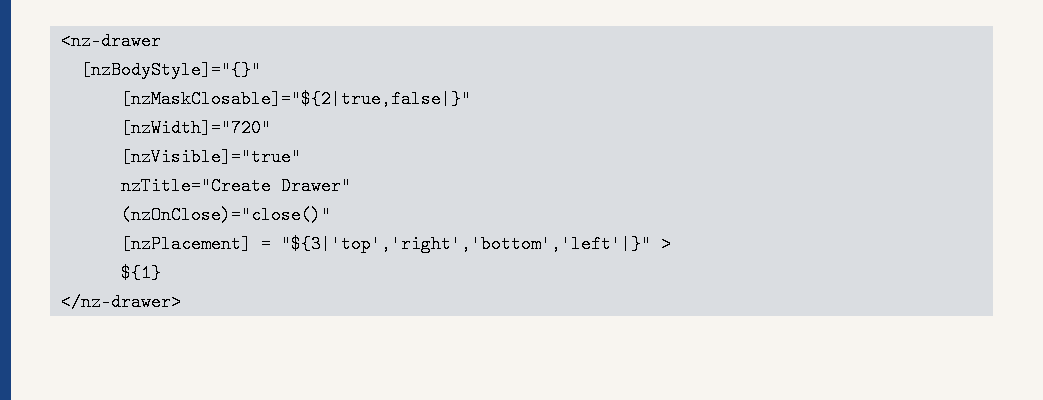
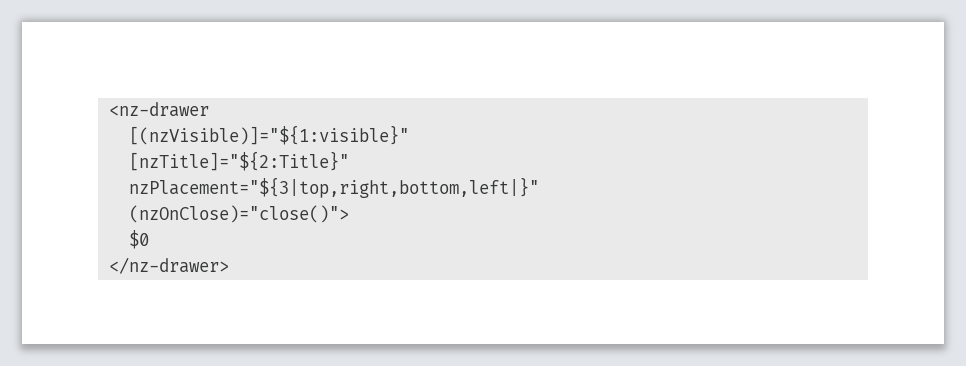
- [nzBodyStyle]="{}"
- [nzMaskClosable]="${2|true,false|}"
- [nzWidth]="720"
- [nzVisible]="true"
- nzTitle="Create Drawer"
- (nzOnClose)="close()"
- [nzPlacement] = "${3|'top','right','bottom','left'|}" >
- ${1}
+ [(nzVisible)]="${1:visible}"
+ [nzTitle]="${2:Title}"
+ nzPlacement="${3|top,right,bottom,left|}"
+ (nzOnClose)="close()">
+ $0

